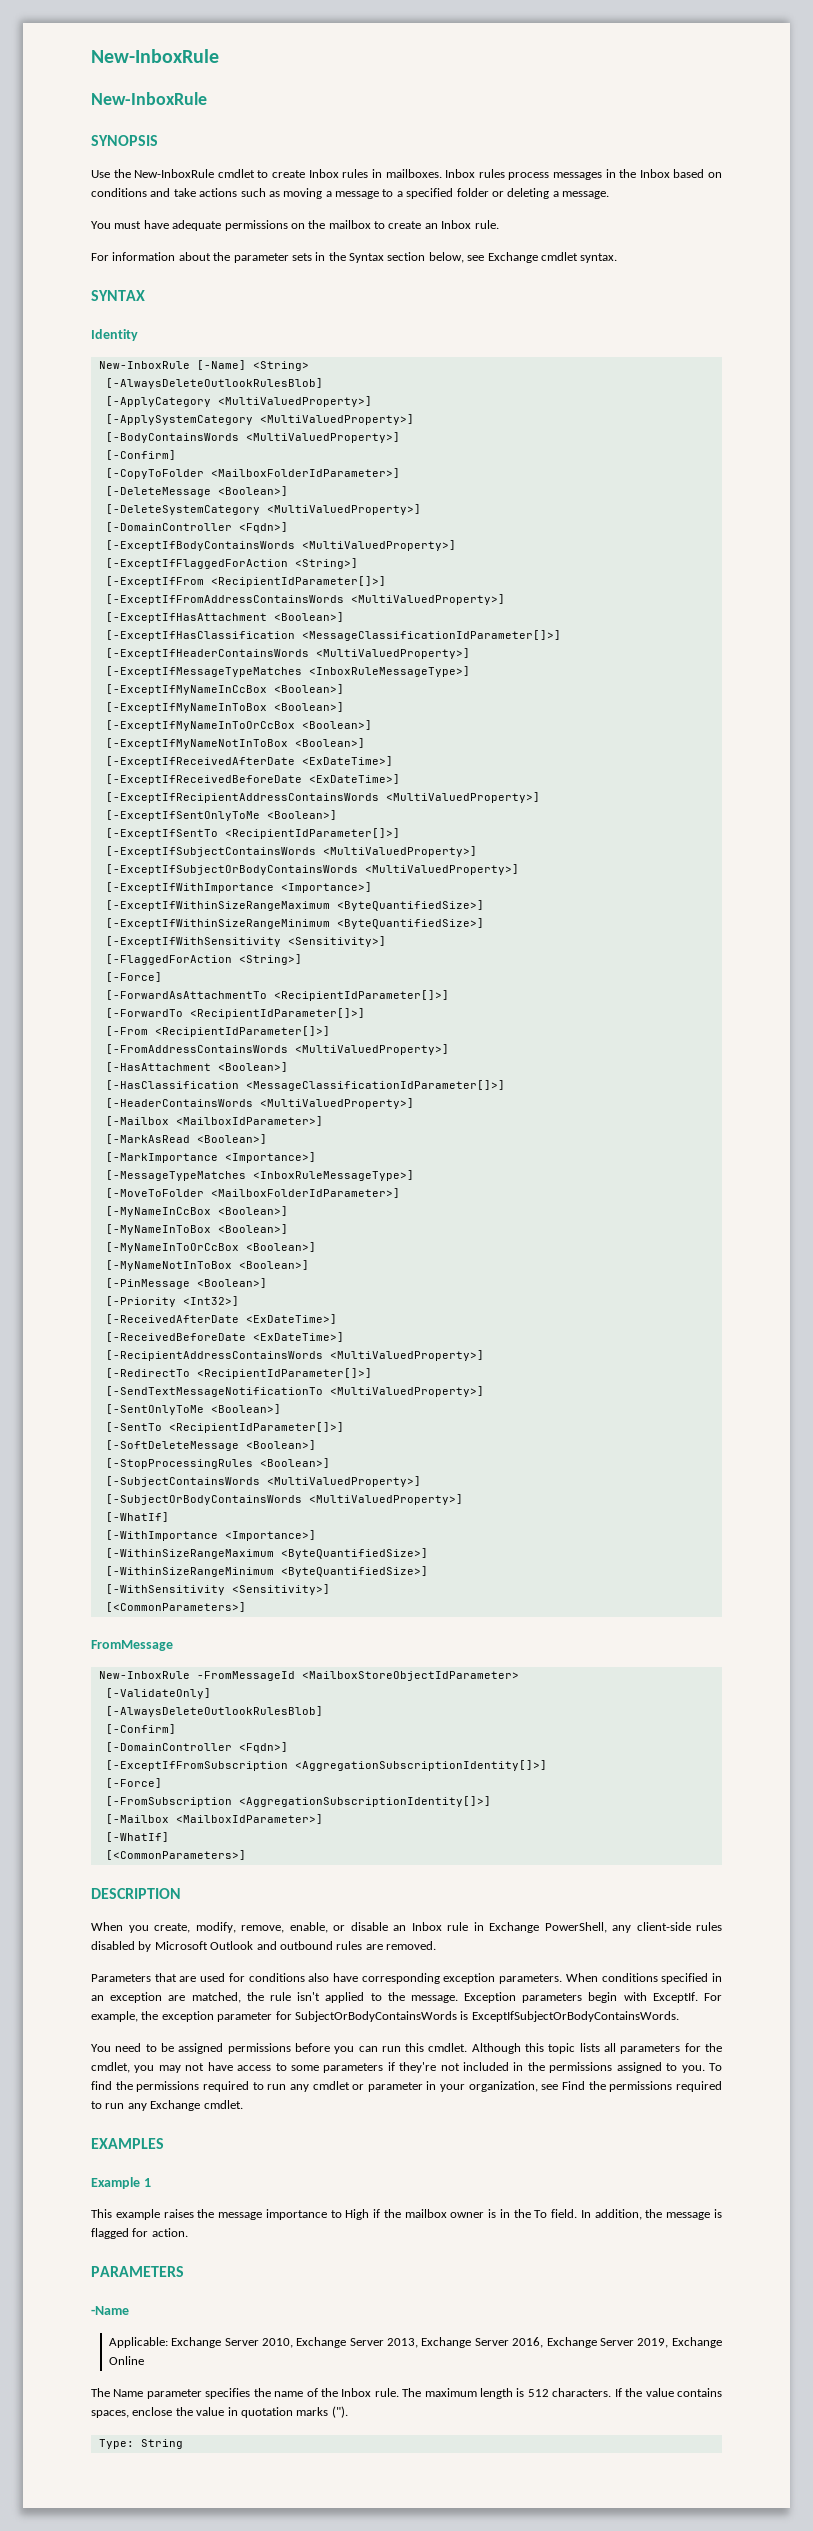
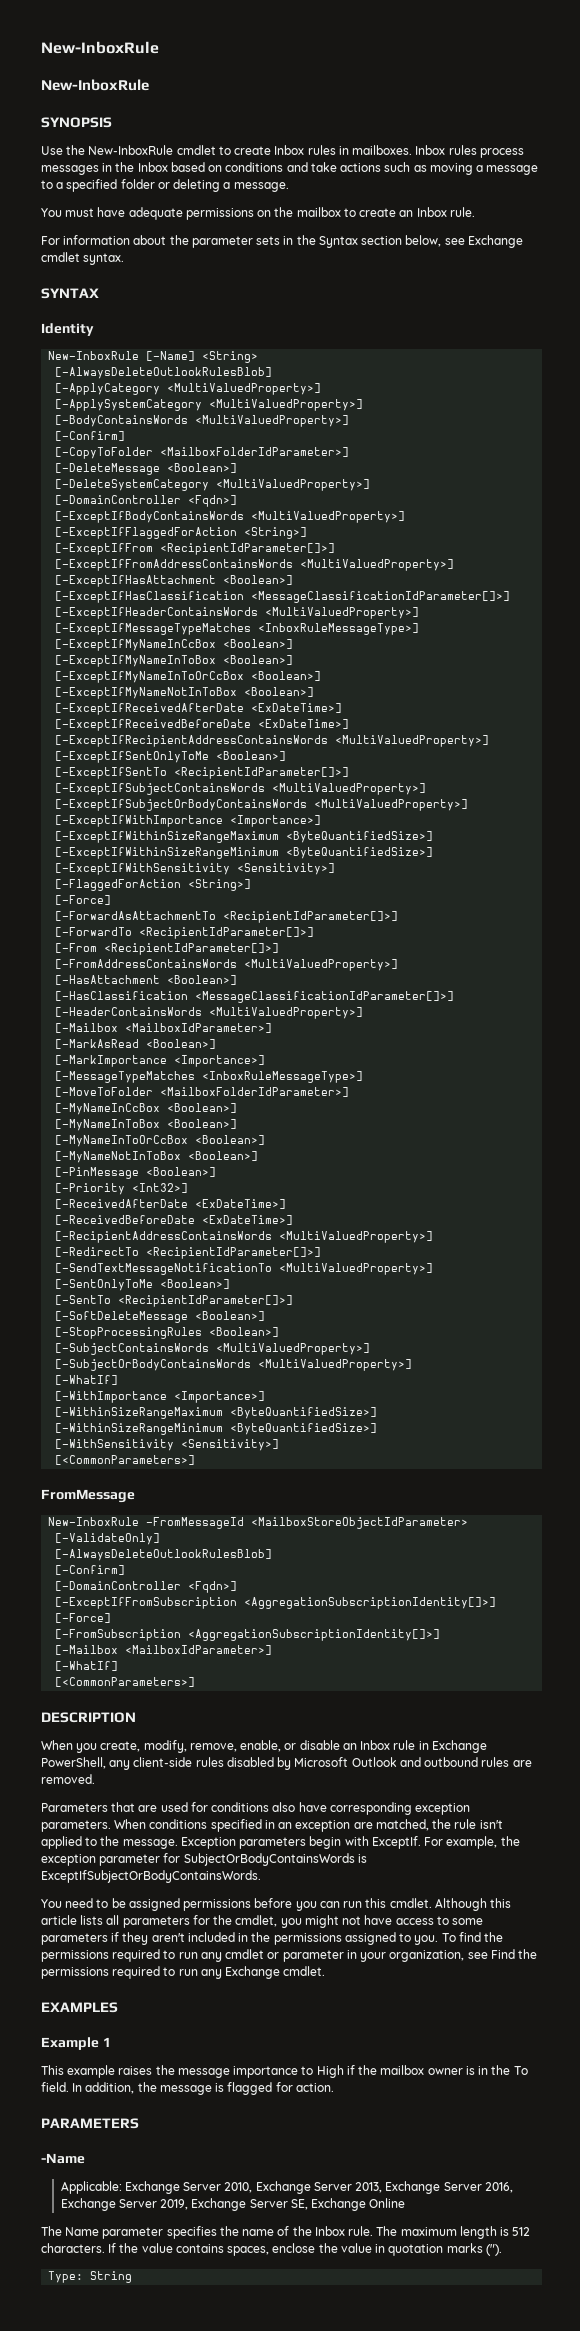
- Although this topic lists all parameters for the cmdlet, you may not have access to some parameters if they're not included in the permissions assigned to you.
+ Although this article lists all parameters for the cmdlet, you might not have access to some parameters if they aren't included in the permissions assigned to you.
- Applicable: Exchange Server 2010, Exchange Server 2013, Exchange Server 2016, Exchange Server 2019, Exchange Online
+ Applicable: Exchange Server 2010, Exchange Server 2013, Exchange Server 2016, Exchange Server 2019, Exchange Server SE, Exchange Online

